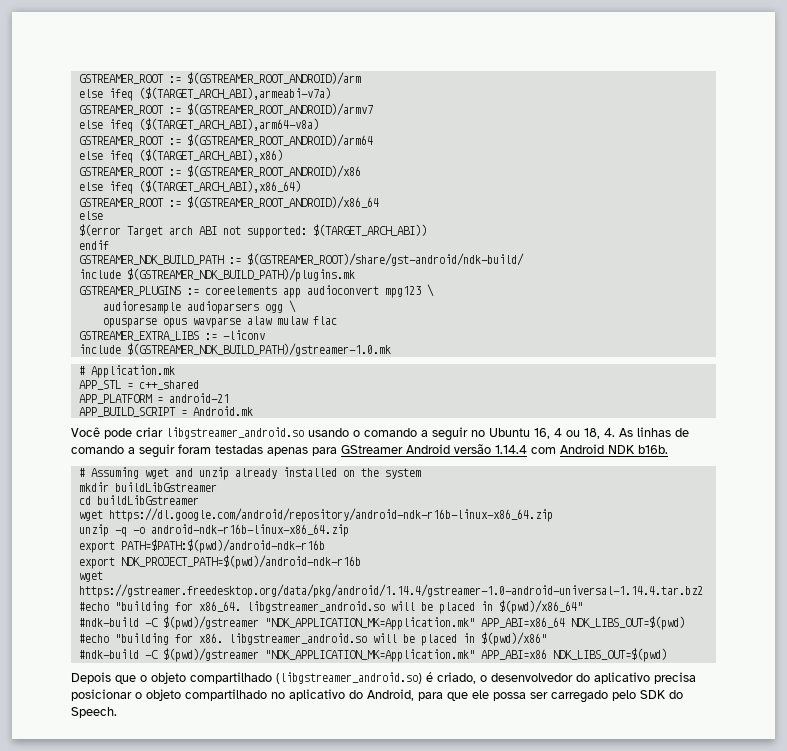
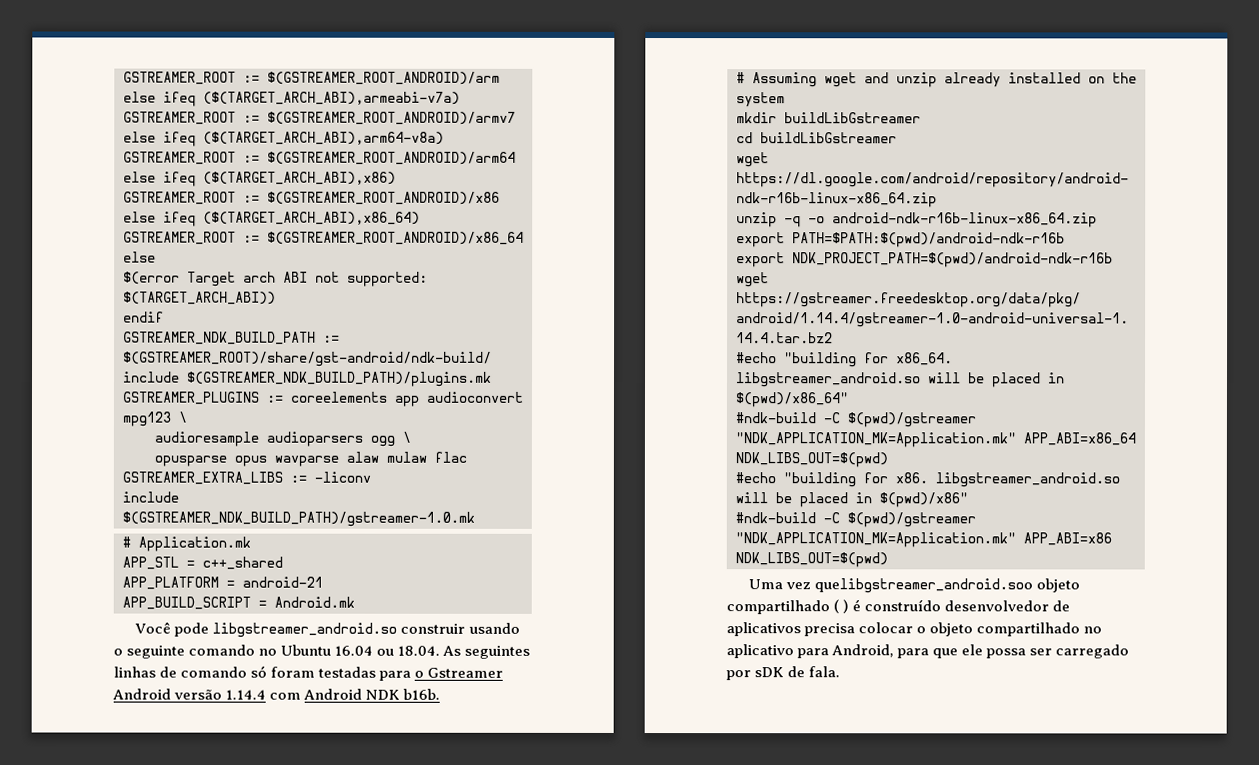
- Você pode criar libgstreamer_android.so usando o comando a seguir no Ubuntu 16, 4 ou 18, 4. As linhas de comando a seguir foram testadas apenas para GStreamer Android versão 1.14.4 com Android NDK b16b.
+ Você pode libgstreamer_android.so construir usando o seguinte comando no Ubuntu 16.04 ou 18.04. As seguintes linhas de comando só foram testadas para o Gstreamer Android versão 1.14.4 com Android NDK b16b.
- Depois que o objeto compartilhado (libgstreamer_android.so) é criado, o desenvolvedor do aplicativo precisa posicionar o objeto compartilhado no aplicativo do Android, para que ele possa ser carregado pelo SDK do Speech.
+ Uma vez quelibgstreamer_android.soo objeto compartilhado ( ) é construído desenvolvedor de aplicativos precisa colocar o objeto compartilhado no aplicativo para Android, para que ele possa ser carregado por sDK de fala.

